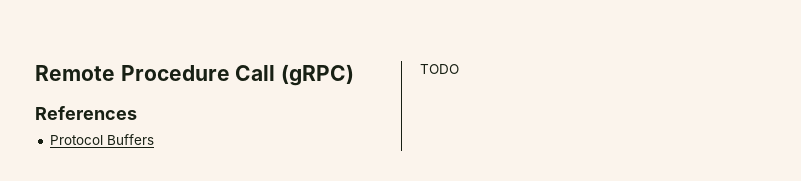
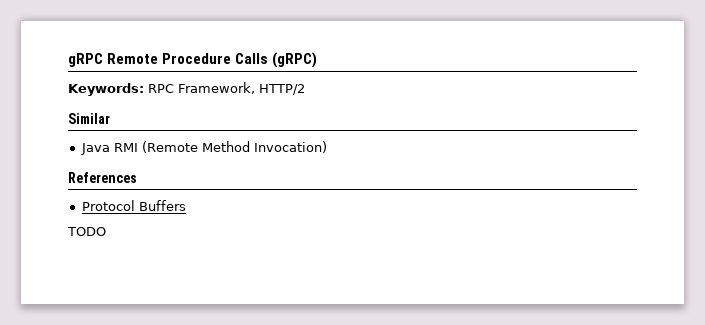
- Remote Procedure Call (gRPC)
+ gRPC Remote Procedure Calls (gRPC)
+ Keywords: RPC Framework, HTTP/2
+ Similar
+ Java RMI (Remote Method Invocation)

